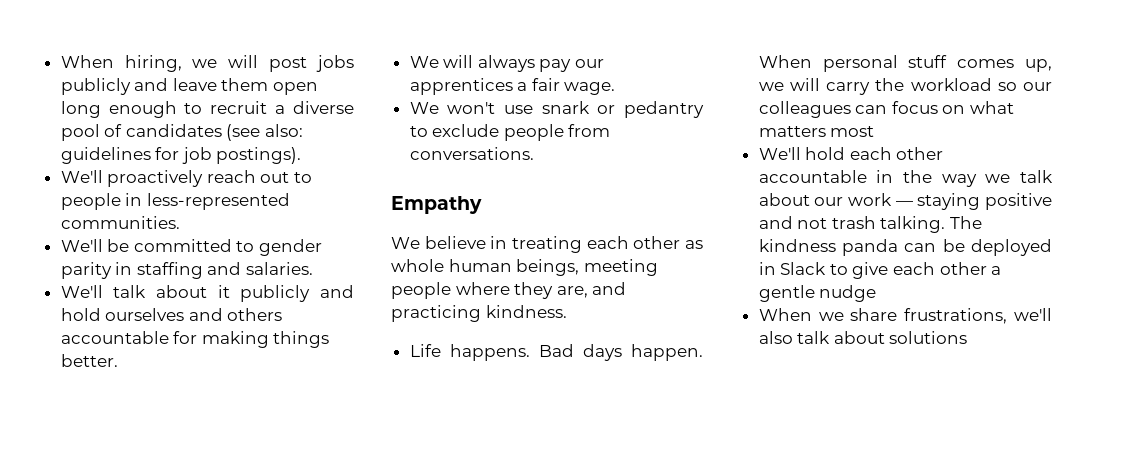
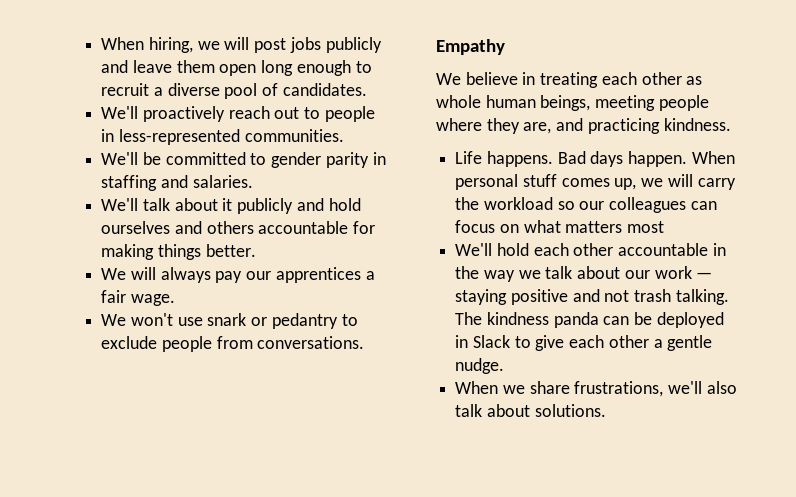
- When hiring, we will post jobs publicly and leave them open long enough to recruit a diverse pool of candidates (see also: guidelines for job postings).
+ When hiring, we will post jobs publicly and leave them open long enough to recruit a diverse pool of candidates.
- The kindness panda can be deployed in Slack to give each other a gentle nudge
+ The kindness panda can be deployed in Slack to give each other a gentle nudge.
- When we share frustrations, we'll also talk about solutions
+ When we share frustrations, we'll also talk about solutions.

